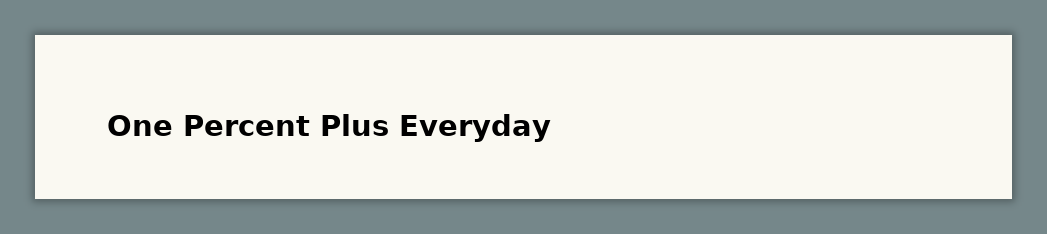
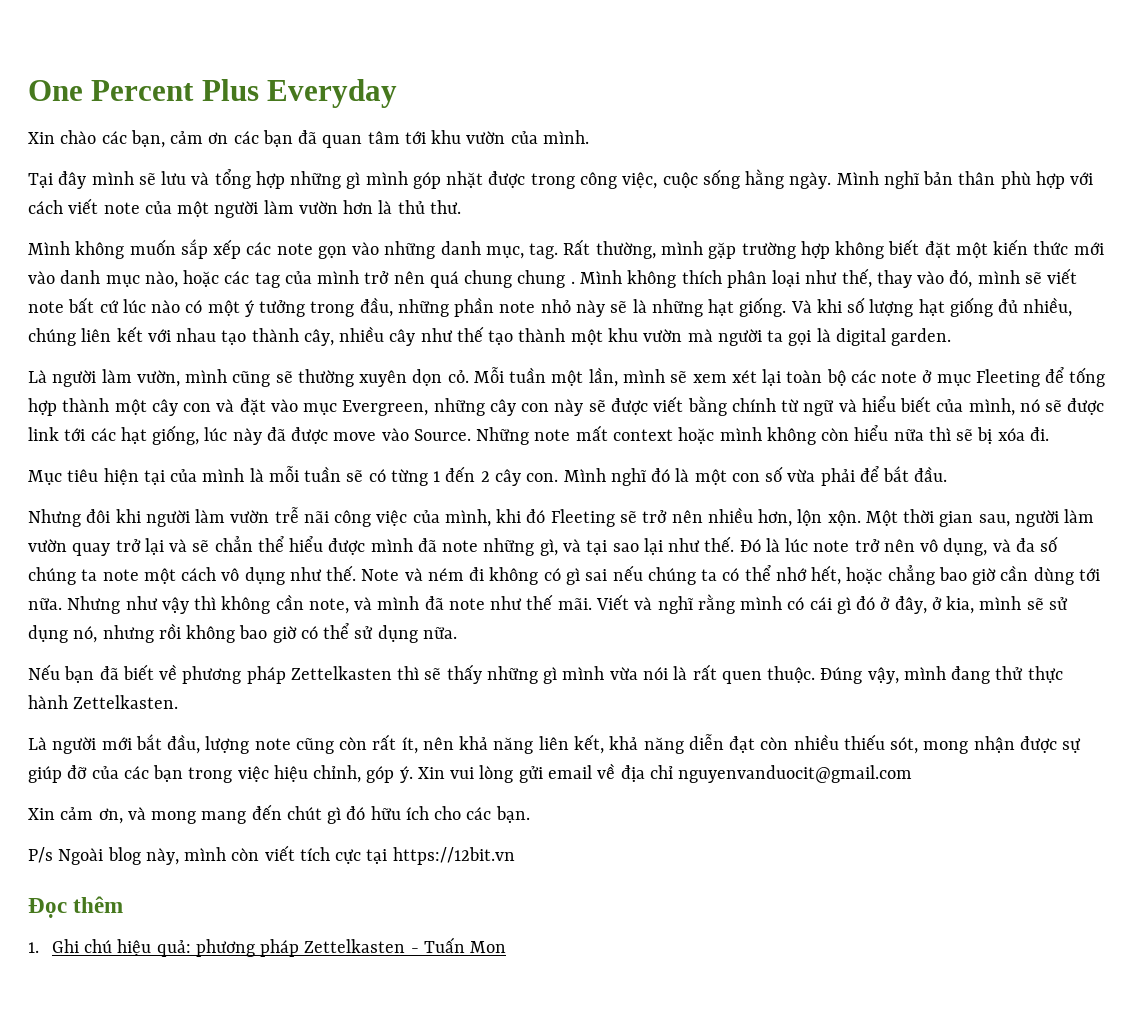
+ Xin chào các bạn, cảm ơn các bạn đã quan tâm tới khu vườn của mình.
+ Tại đây mình sẽ lưu và tổng hợp những gì mình góp nhặt được trong công việc, cuộc sống hằng ngày. Mình nghĩ bản thân phù hợp với cách viết note của một người làm vườn hơn là thủ thư.
+ Mình không muốn sắp xếp các note gọn vào những danh mục, tag. Rất thường, mình gặp trường hợp không biết đặt một kiến thức mới vào danh mục nào, hoặc các tag của mình trở nên quá chung chung . Mình không thích phân loại như thế, thay vào đó, mình sẽ viết note bất cứ lúc nào có một ý tưởng trong đầu, những phần note nhỏ này sẽ là những hạt giống. Và khi số lượng hạt giống đủ nhiều, chúng liên kết với nhau tạo thành cây, nhiều cây như thế tạo thành một khu vườn mà người ta gọi là digital garden.
+ Là người làm vườn, mình cũng sẽ thường xuyên dọn cỏ. Mỗi tuần một lần, mình sẽ xem xét lại toàn bộ các note ở mục Fleeting để tống hợp thành một cây con và đặt vào mục Evergreen, những cây con này sẽ được viết bằng chính từ ngữ và hiểu biết của mình, nó sẽ được link tới các hạt giống, lúc này đã được move vào Source. Những note mất context hoặc mình không còn hiểu nữa thì sẽ bị xóa đi.
+ Mục tiêu hiện tại của mình là mỗi tuần sẽ có từng 1 đến 2 cây con. Mình nghĩ đó là một con số vừa phải để bắt đầu.
+ Nhưng đôi khi người làm vườn trễ nãi công việc của mình, khi đó Fleeting sẽ trở nên nhiều hơn, lộn xộn. Một thời gian sau, người làm vườn quay trở lại và sẽ chẳn thể hiểu được mình đã note những gì, và tại sao lại như thế. Đó là lúc note trở nên vô dụng, và đa số chúng ta note một cách vô dụng như thế. Note và ném đi không có gì sai nếu chúng ta có thể nhớ hết, hoặc chẳng bao giờ cần dùng tới nữa. Nhưng như vậy thì không cần note, và mình đã note như thế mãi. Viết và nghĩ rằng mình có cái gì đó ở đây, ở kia, mình sẽ sử dụng nó, nhưng rồi không bao giờ có thể sử dụng nữa.
+ Nếu bạn đã biết về phương pháp Zettelkasten thì sẽ thấy những gì mình vừa nói là rất quen thuộc. Đúng vậy, mình đang thử thực hành Zettelkasten.
+ Là người mới bắt đầu, lượng note cũng còn rất ít, nên khả năng liên kết, khả năng diễn đạt còn nhiều thiếu sót, mong nhận được sự giúp đỡ của các bạn trong việc hiệu chỉnh, góp ý. Xin vui lòng gửi email về địa chỉ nguyenvanduocit@gmail.com
+ Xin cảm ơn, và mong mang đến chút gì đó hữu ích cho các bạn.
+ P/s Ngoài blog này, mình còn viết tích cực tại https://12bit.vn
+ Đọc thêm
+ 1. Ghi chú hiệu quả: phương pháp Zettelkasten - Tuấn Mon

